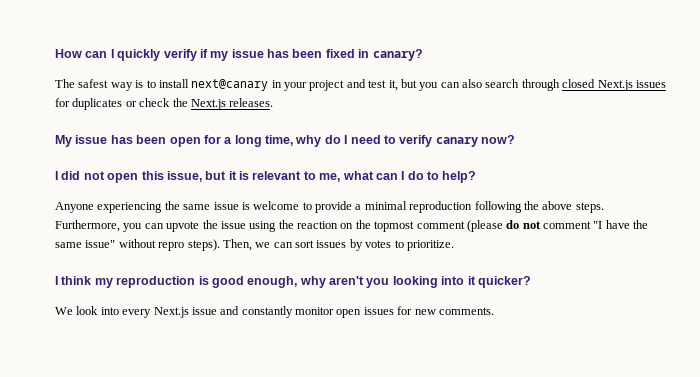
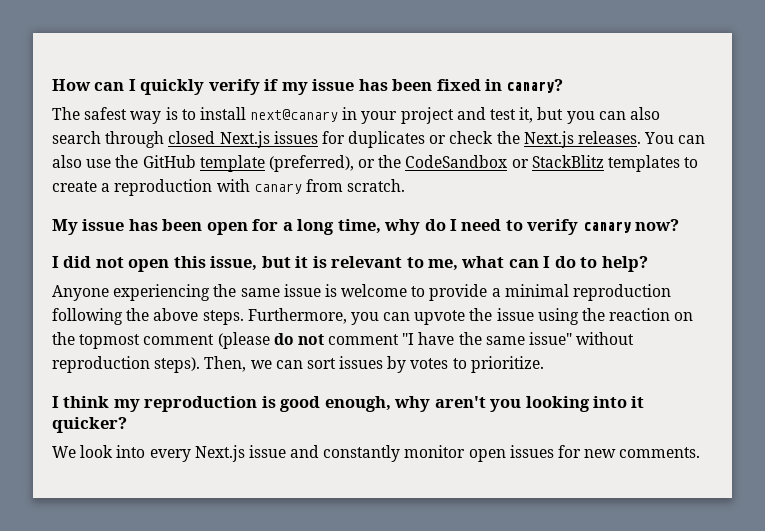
+ You can also use the GitHub template (preferred), or the CodeSandbox or StackBlitz templates to create a reproduction with canary from scratch.
- Furthermore, you can upvote the issue using the reaction on the topmost comment (please do not comment "I have the same issue" without repro steps).
+ Furthermore, you can upvote the issue using the reaction on the topmost comment (please do not comment "I have the same issue" without reproduction steps).

